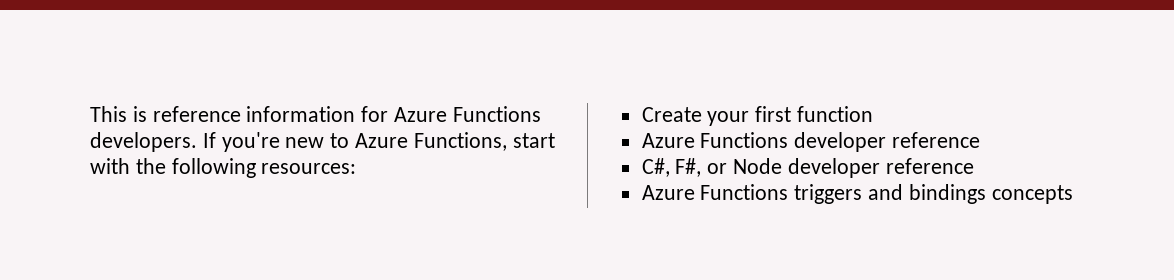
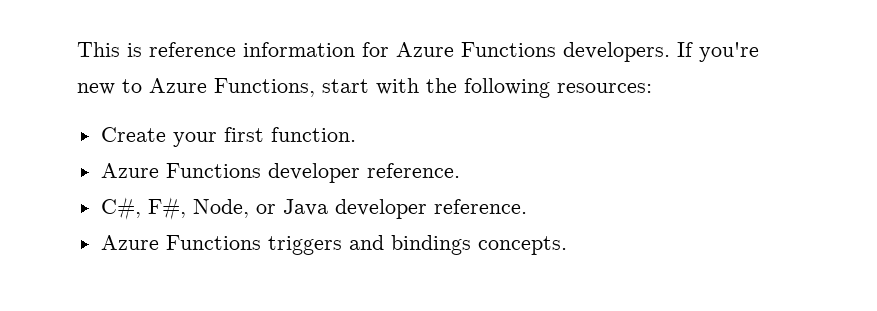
- Create your first function
+ Create your first function.
- Azure Functions developer reference
+ Azure Functions developer reference.
- C#, F#, or Node developer reference
+ C#, F#, Node, or Java developer reference.
- Azure Functions triggers and bindings concepts
+ Azure Functions triggers and bindings concepts.

